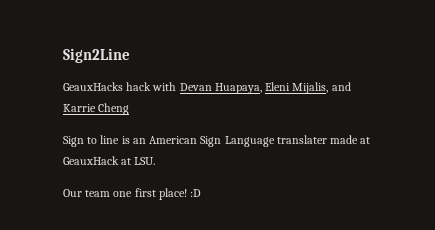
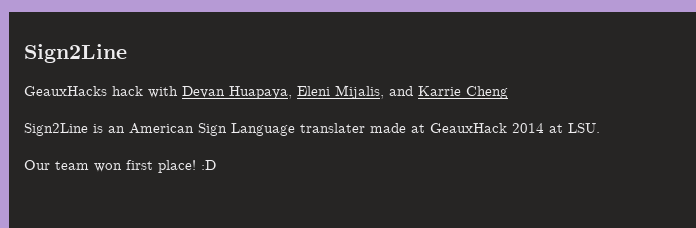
- Sign to line is an American Sign Language translater made at GeauxHack at LSU.
+ Sign2Line is an American Sign Language translater made at GeauxHack 2014 at LSU.
- Our team one first place! :D
+ Our team won first place! :D

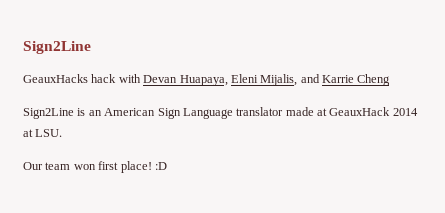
- Sign2Line is an American Sign Language translater made at GeauxHack 2014 at LSU.
+ Sign2Line is an American Sign Language translator made at GeauxHack 2014 at LSU.

